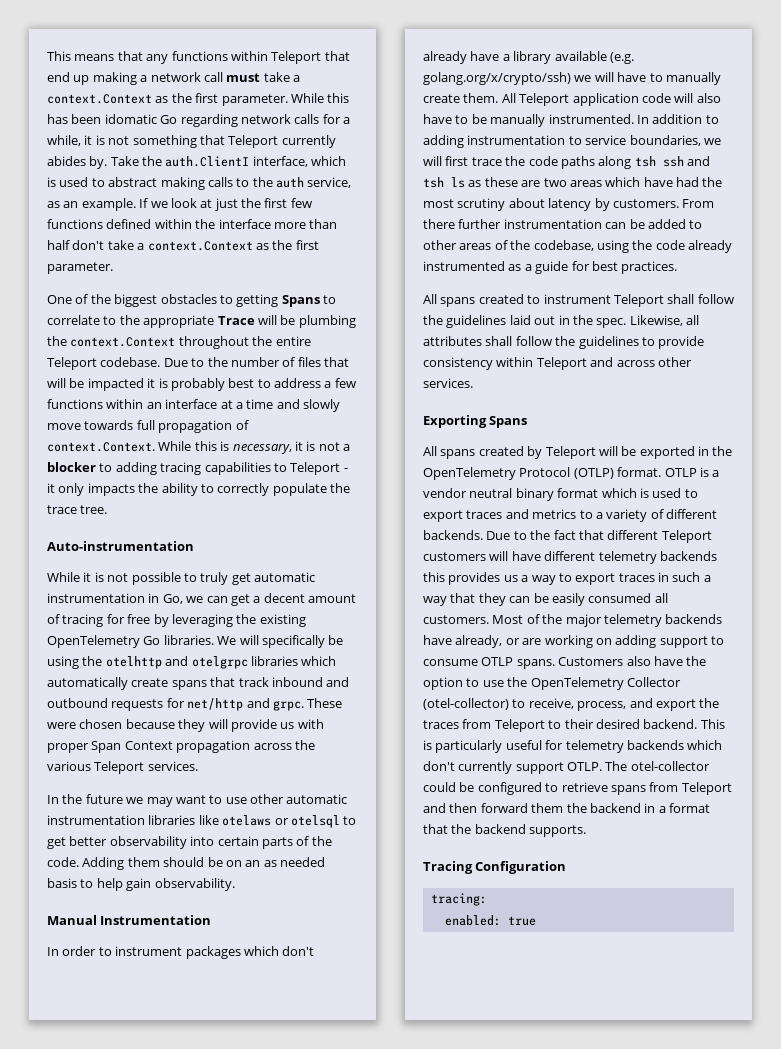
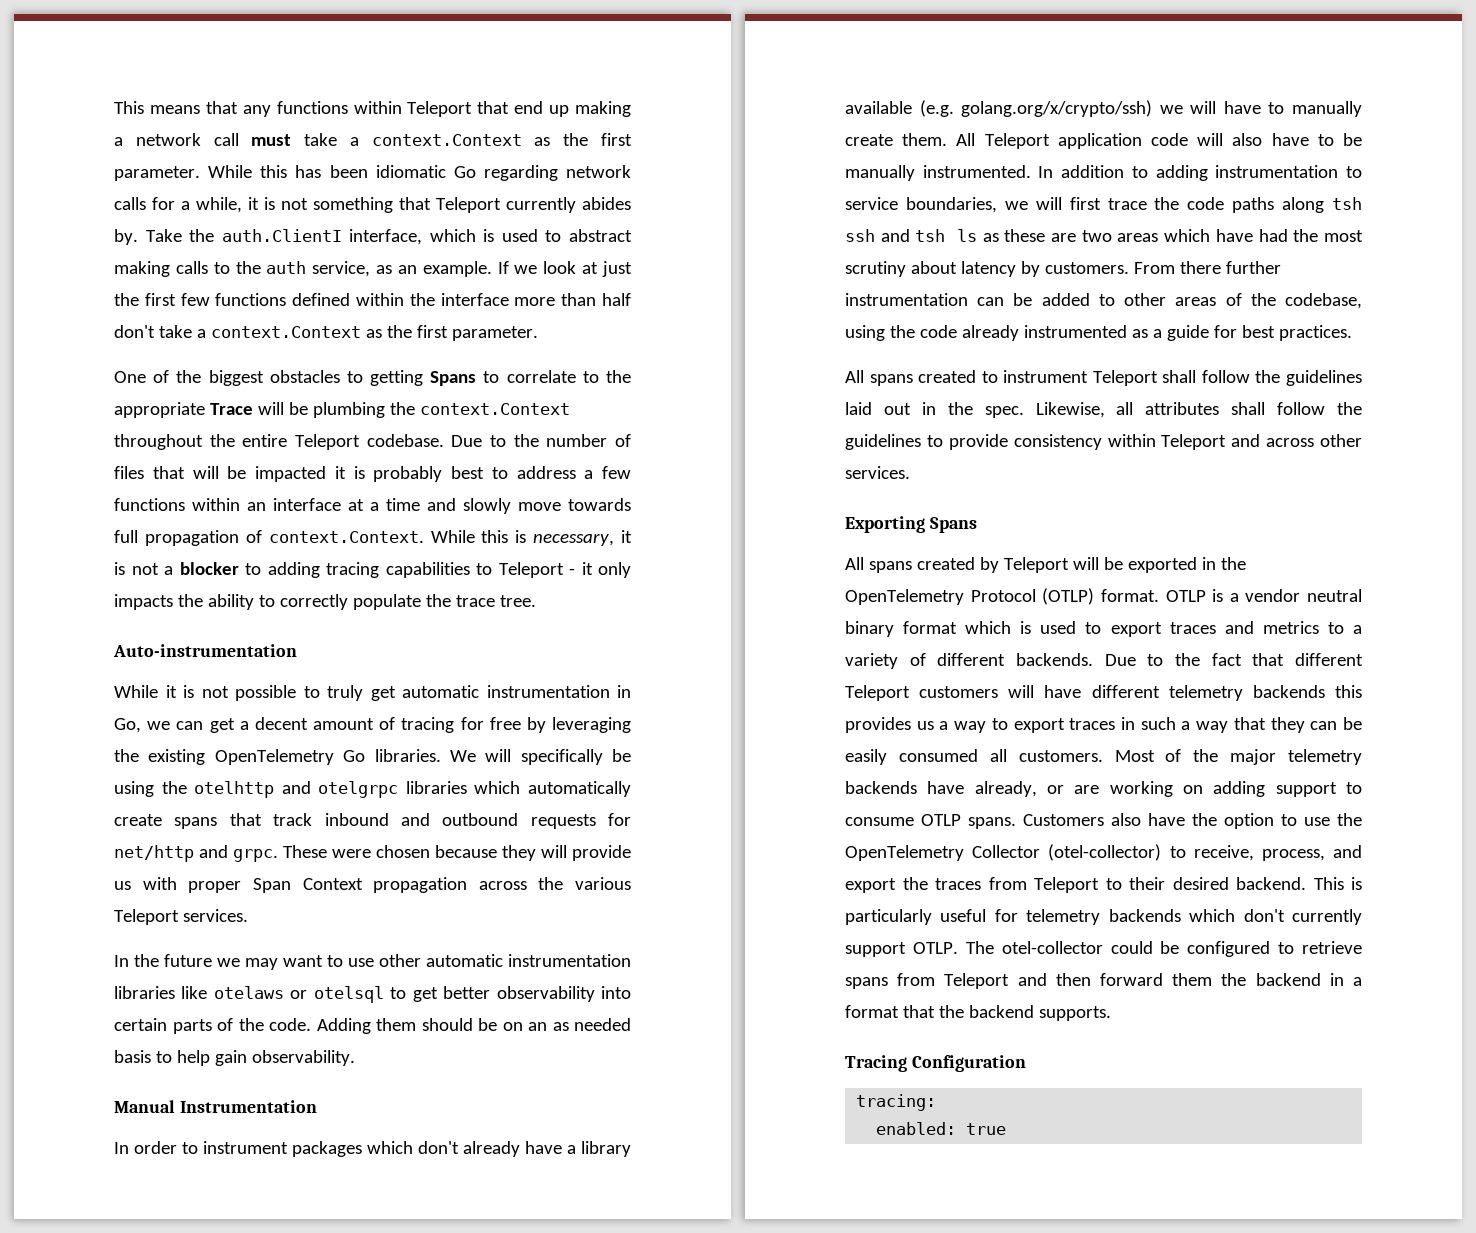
- While this has been idomatic Go regarding network calls for a while, it is not something that Teleport currently abides by.
+ While this has been idiomatic Go regarding network calls for a while, it is not something that Teleport currently abides by.

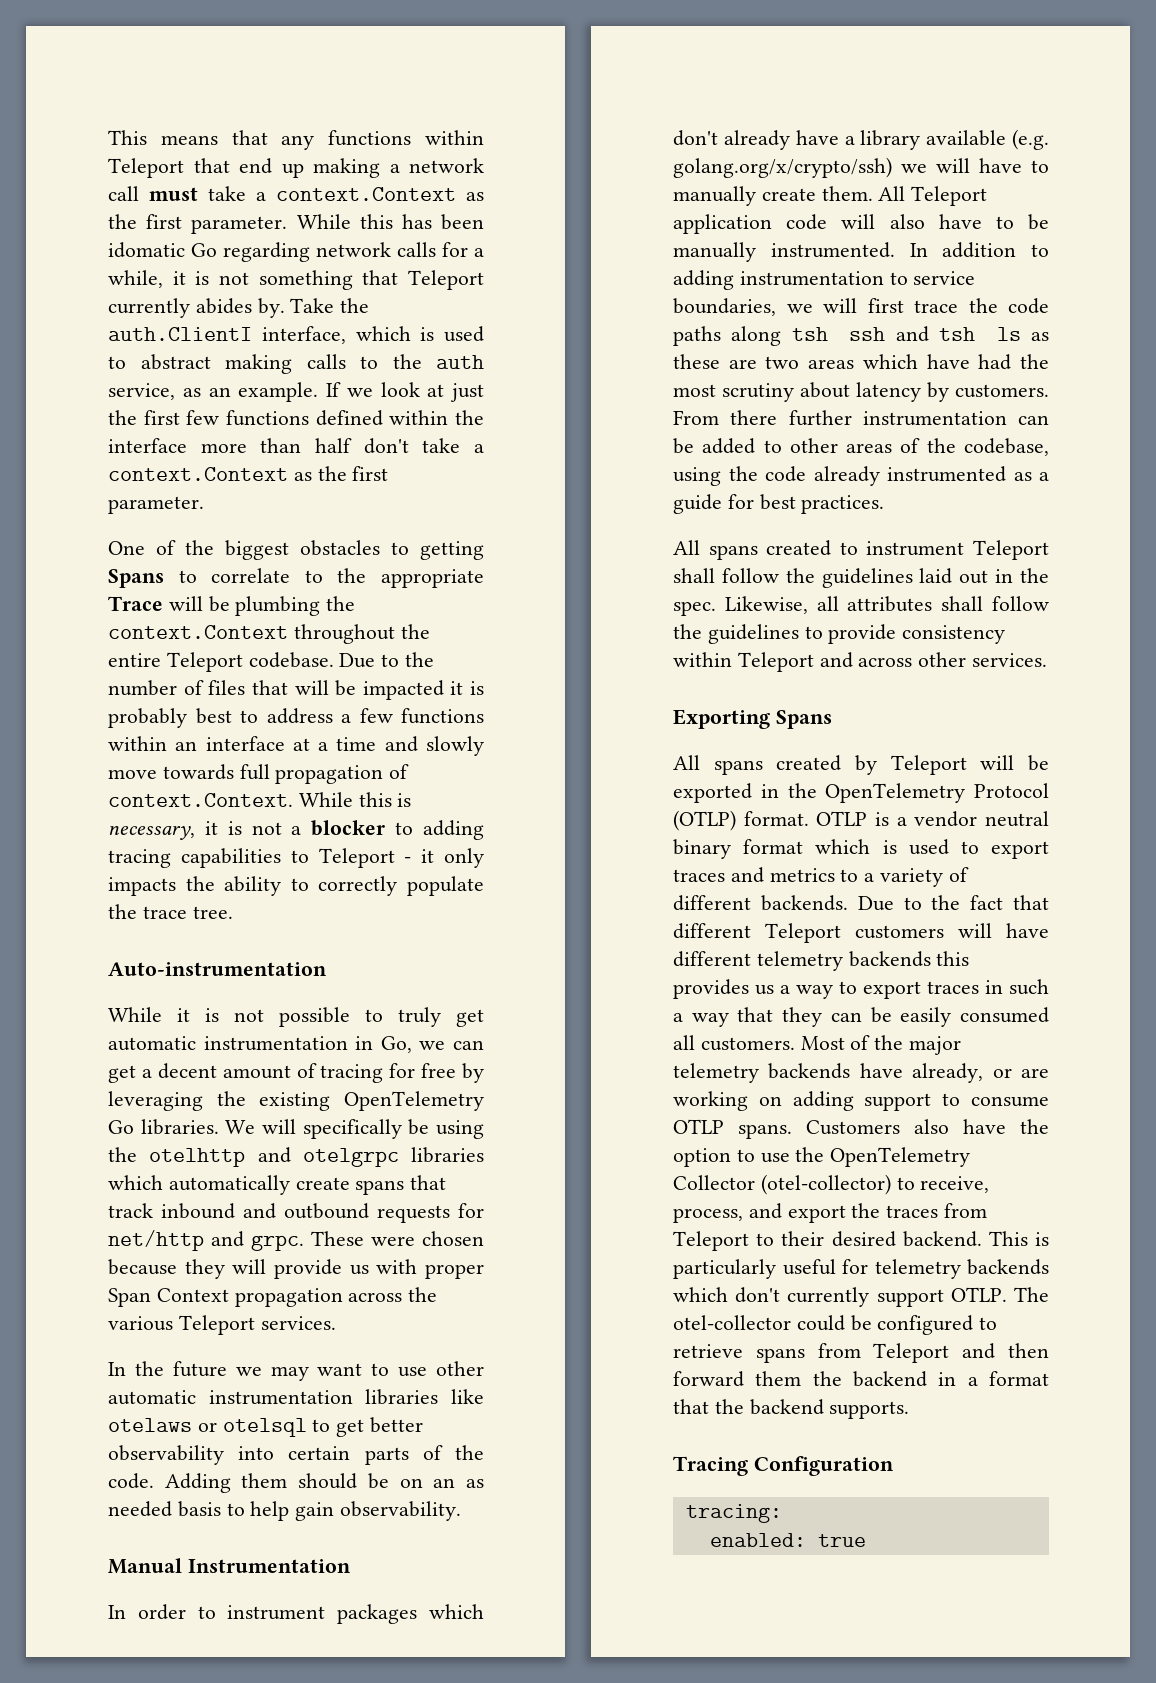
- While this has been idiomatic Go regarding network calls for a while, it is not something that Teleport currently abides by.
+ While this has been idomatic Go regarding network calls for a while, it is not something that Teleport currently abides by.

